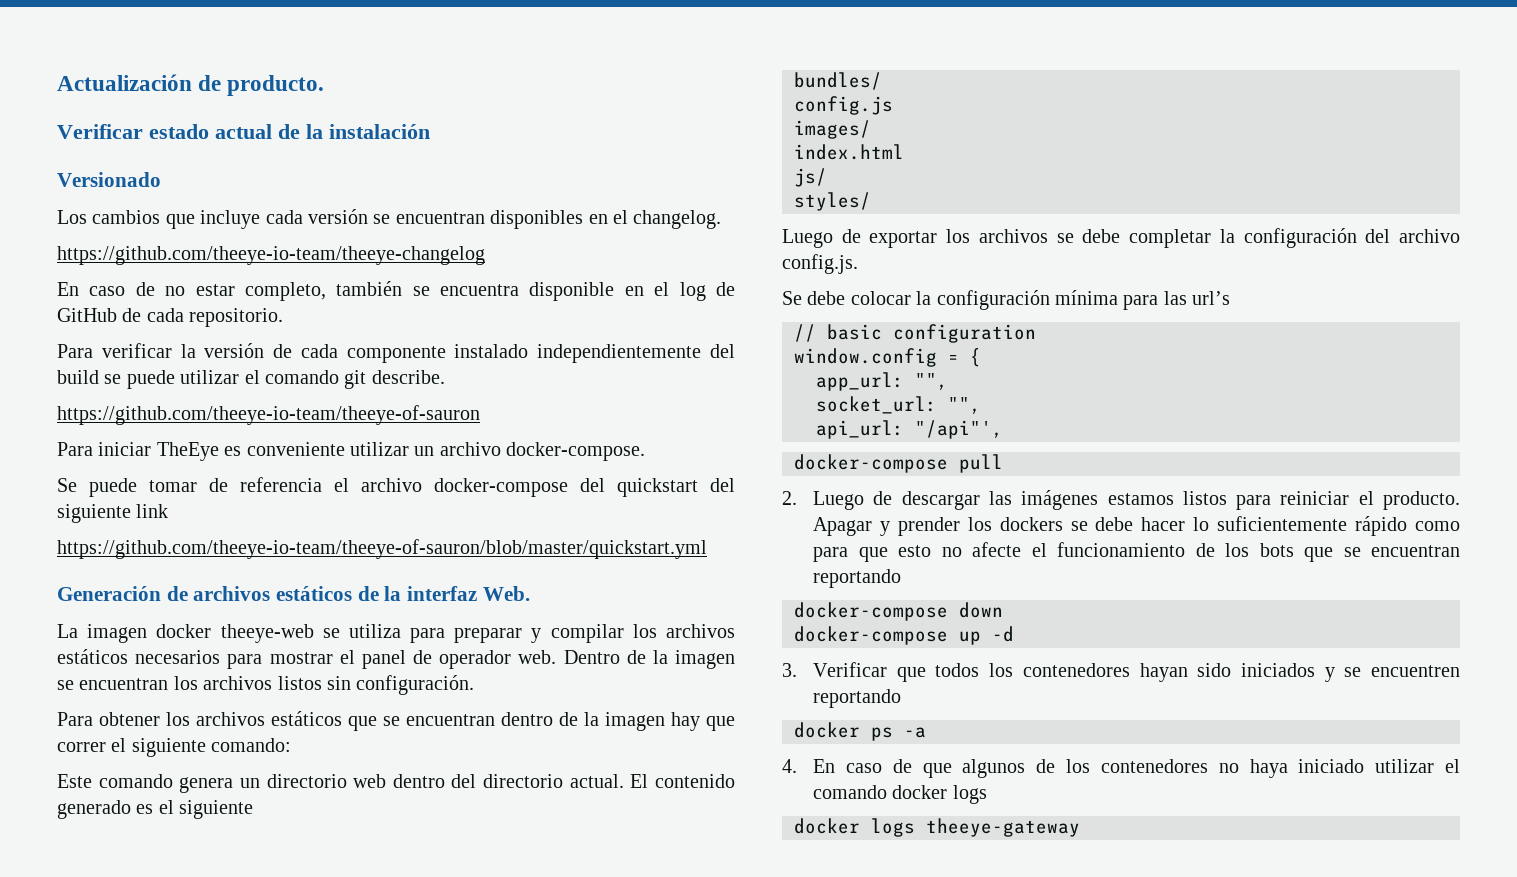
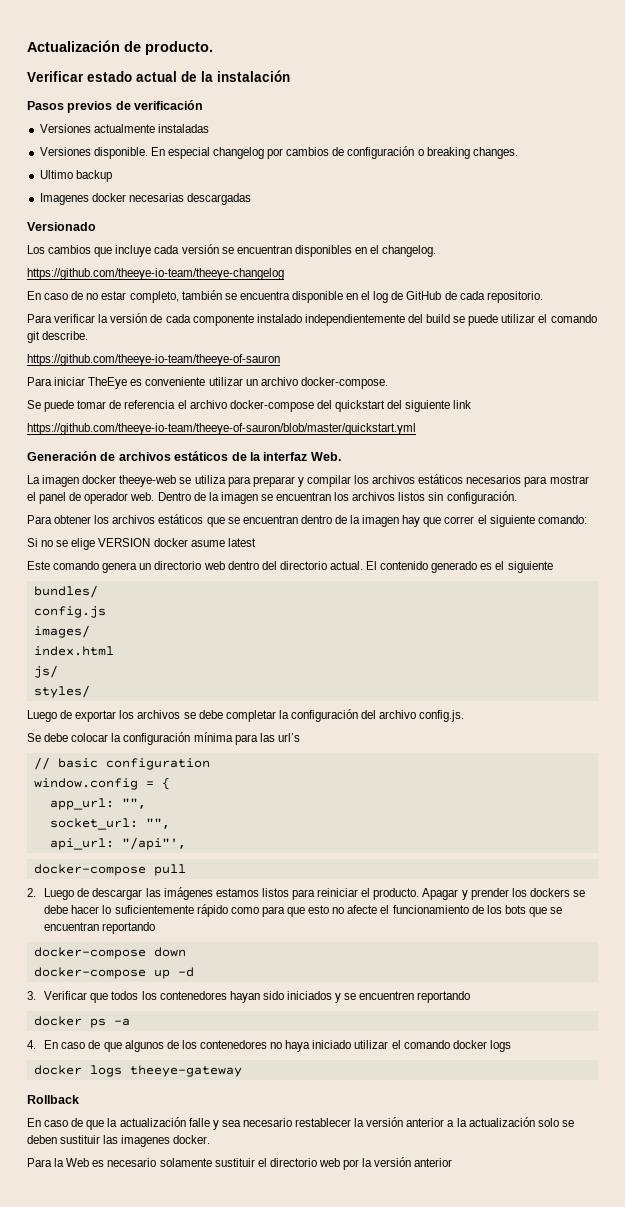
+ Pasos previos de verificación
+ Versiones actualmente instaladas
+ Versiones disponible. En especial changelog por cambios de configuración o breaking changes.
+ Ultimo backup
+ Imagenes docker necesarias descargadas
+ Si no se elige VERSION docker asume latest
+ Rollback
+ En caso de que la actualización falle y sea necesario restablecer la versión anterior a la actualización solo se deben sustituir las imagenes docker.
+ Para la Web es necesario solamente sustituir el directorio web por la versión anterior

